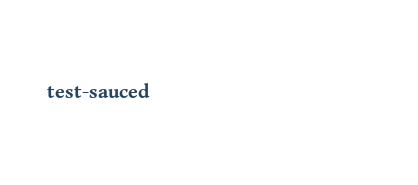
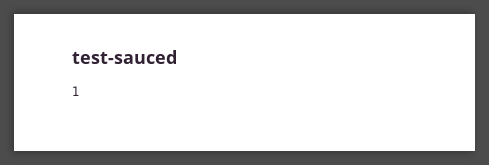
+ 1

